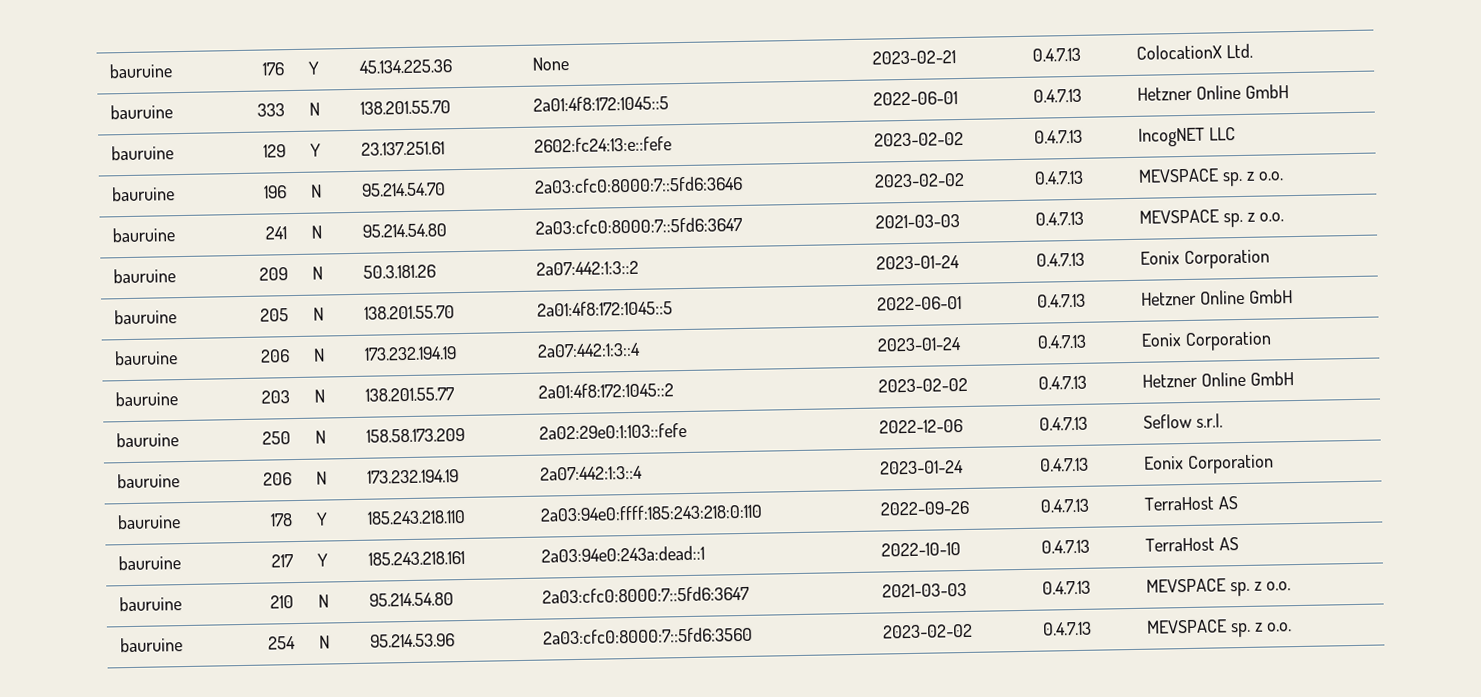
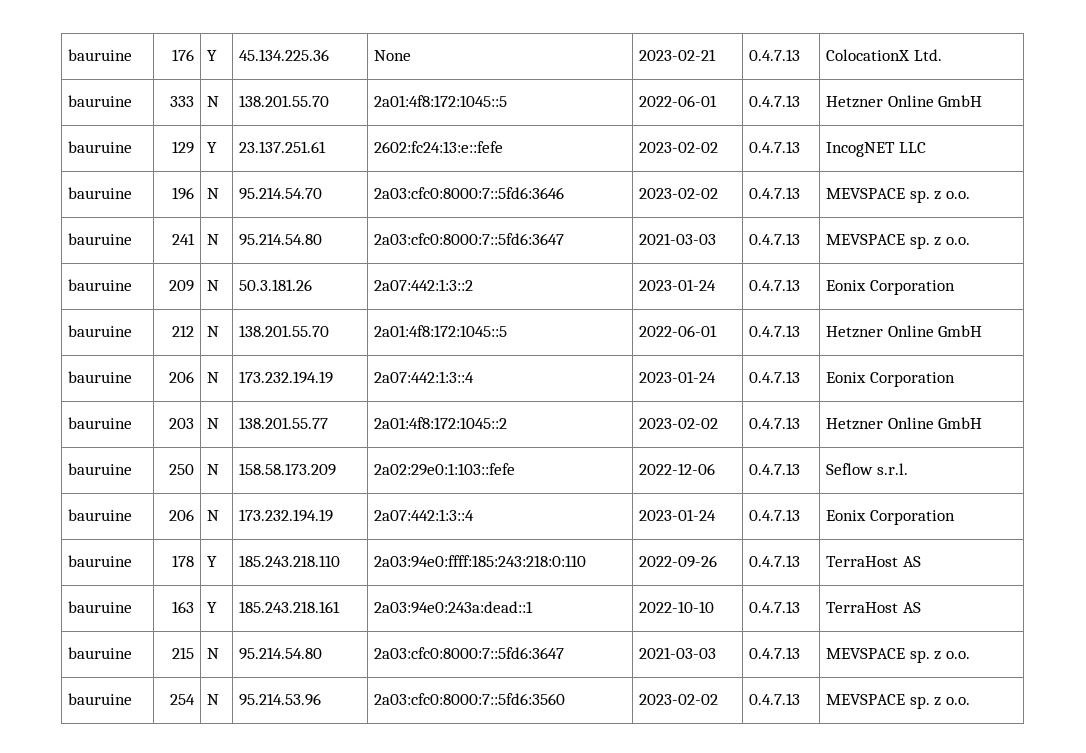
- bauruine | 205 | N | 138.201.55.70 | 2a01:4f8:172:1045::5 | 2022-06-01 | 0.4.7.13 | Hetzner Online GmbH
+ bauruine | 212 | N | 138.201.55.70 | 2a01:4f8:172:1045::5 | 2022-06-01 | 0.4.7.13 | Hetzner Online GmbH
- bauruine | 217 | Y | 185.243.218.161 | 2a03:94e0:243a:dead::1 | 2022-10-10 | 0.4.7.13 | TerraHost AS
+ bauruine | 163 | Y | 185.243.218.161 | 2a03:94e0:243a:dead::1 | 2022-10-10 | 0.4.7.13 | TerraHost AS
- bauruine | 210 | N | 95.214.54.80 | 2a03:cfc0:8000:7::5fd6:3647 | 2021-03-03 | 0.4.7.13 | MEVSPACE sp. z o.o.
+ bauruine | 215 | N | 95.214.54.80 | 2a03:cfc0:8000:7::5fd6:3647 | 2021-03-03 | 0.4.7.13 | MEVSPACE sp. z o.o.

